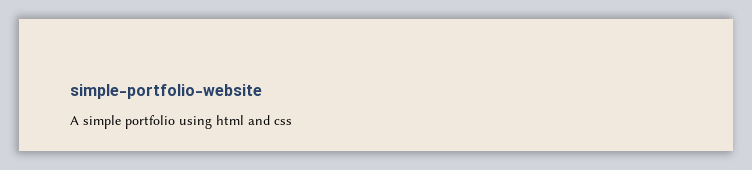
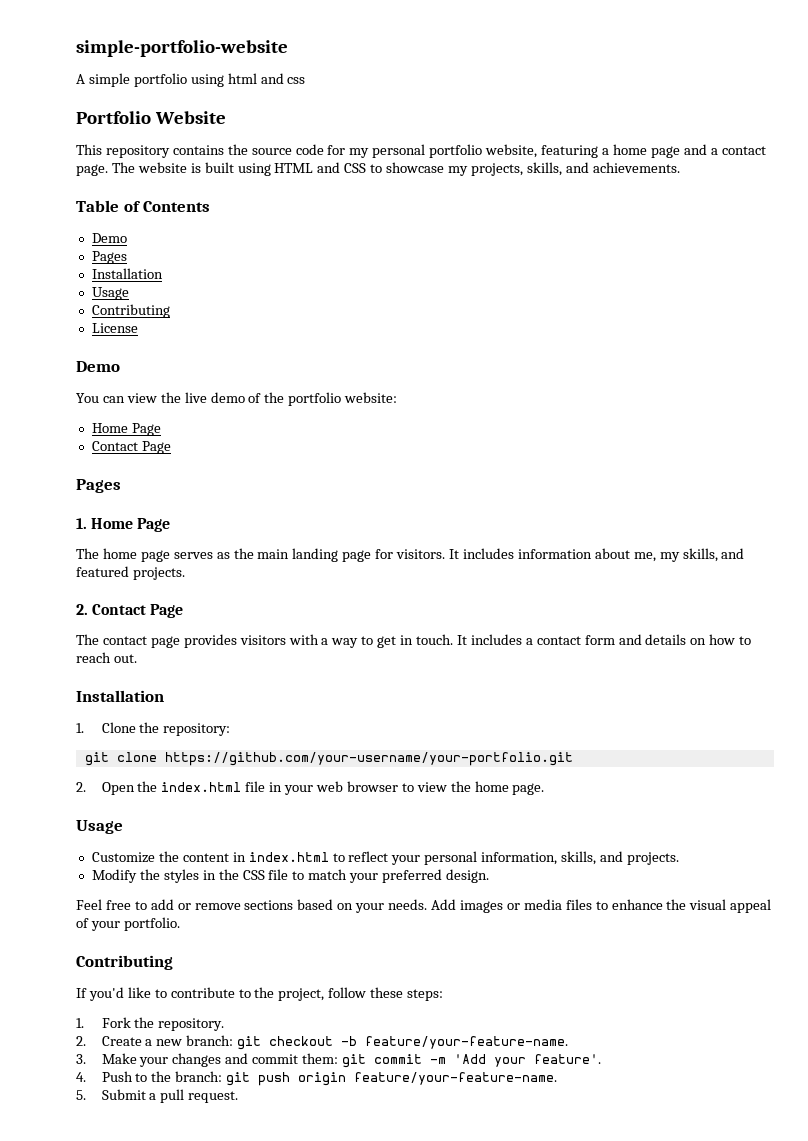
+ Portfolio Website
+ This repository contains the source code for my personal portfolio website, featuring a home page and a contact page. The website is built using HTML and CSS to showcase my projects, skills, and achievements.
+ Table of Contents
+ Demo
+ Pages
+ Installation
+ Usage
+ Contributing
+ License
+ Demo
+ You can view the live demo of the portfolio website:
+ Home Page
+ Contact Page
+ Pages
+ 1. Home Page
+ The home page serves as the main landing page for visitors. It includes information about me, my skills, and featured projects.
+ 2. Contact Page
+ The contact page provides visitors with a way to get in touch. It includes a contact form and details on how to reach out.
+ Installation
+ 1. Clone the repository:
+ git clone https://github.com/your-username/your-portfolio.git
+ 2. Open the index.html file in your web browser to view the home page.
+ Usage
+ Customize the content in index.html to reflect your personal information, skills, and projects.
+ Modify the styles in the CSS file to match your preferred design.
+ Feel free to add or remove sections based on your needs. Add images or media files to enhance the visual appeal of your portfolio.
+ Contributing
+ If you'd like to contribute to the project, follow these steps:
+ 1. Fork the repository.
+ 2. Create a new branch: git checkout -b feature/your-feature-name.
+ 3. Make your changes and commit them: git commit -m 'Add your feature'.
+ 4. Push to the branch: git push origin feature/your-feature-name.
+ 5. Submit a pull request.

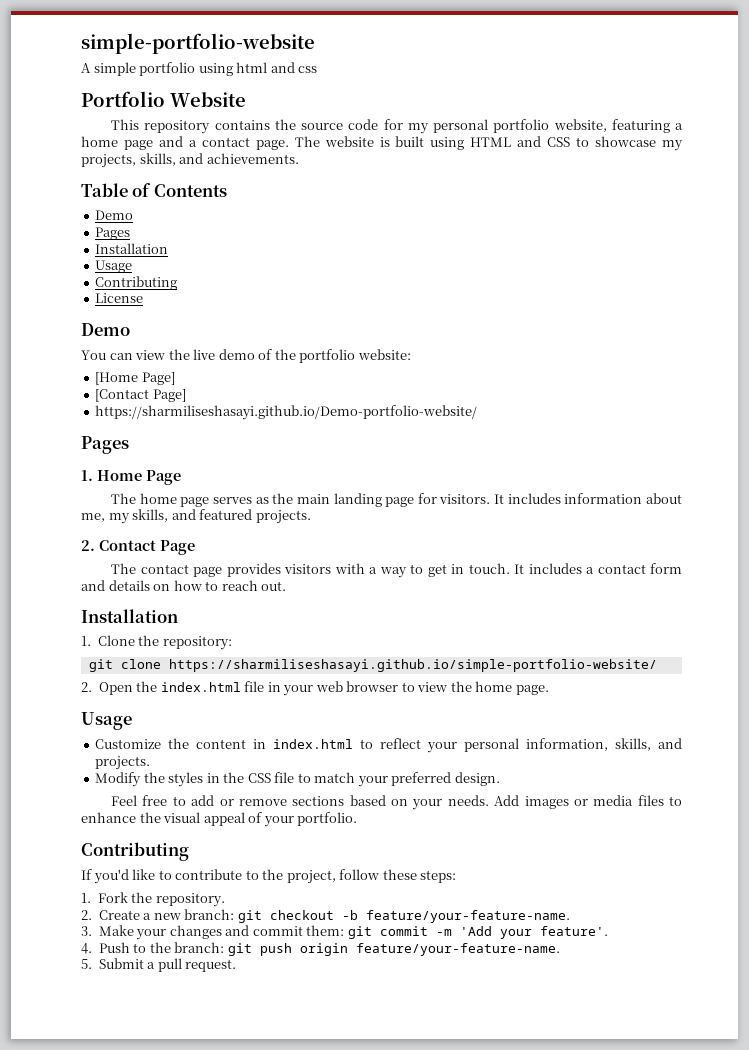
  You can view the live demo of the portfolio website:
- Home Page
- Contact Page
+ [Home Page]
+ [Contact Page]
+ https://sharmiliseshasayi.github.io/Demo-portfolio-website/
- git clone https://github.com/your-username/your-portfolio.git
+ git clone https://sharmiliseshasayi.github.io/simple-portfolio-website/

